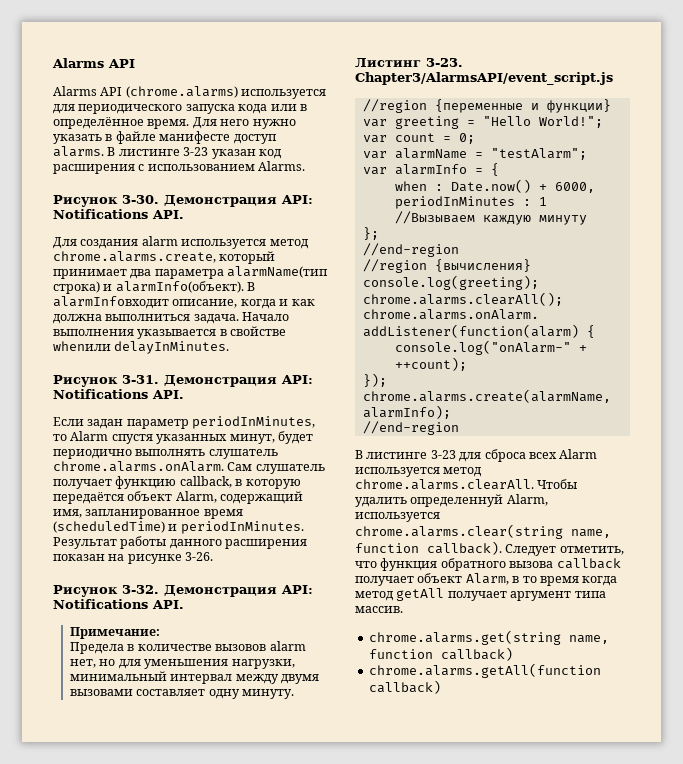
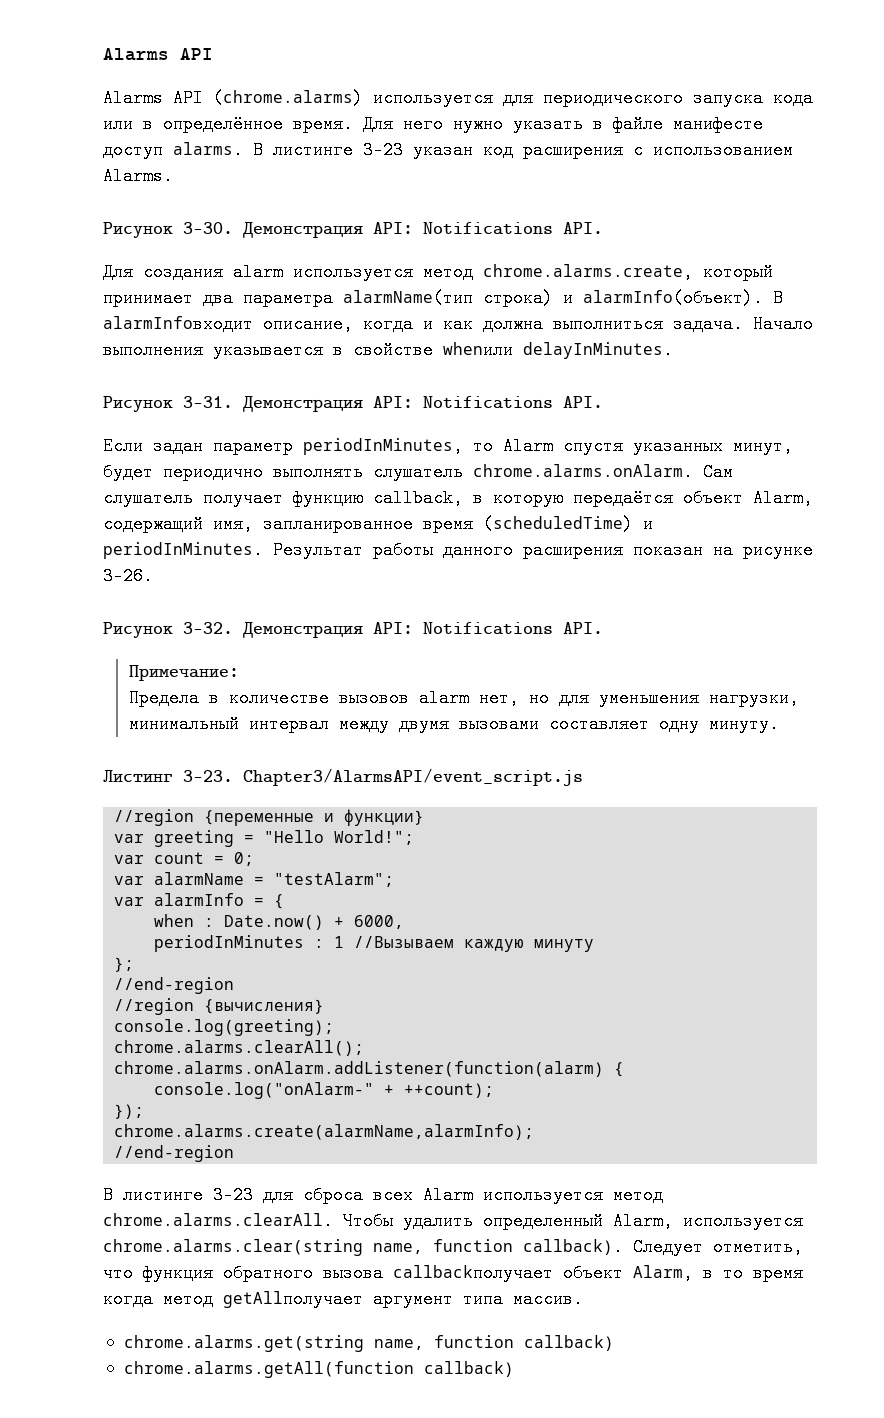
- В листинге 3-23 для сброса всех Alarm используется метод chrome.alarms.clearAll. Чтобы удалить определеннуй Alarm, используется chrome.alarms.clear(string name, function callback).
+ В листинге 3-23 для сброса всех Alarm используется метод chrome.alarms.clearAll. Чтобы удалить определенный Alarm, используется chrome.alarms.clear(string name, function callback).
- Следует отметить, что функция обратного вызова callback получает объект Alarm, в то время когда метод getAll получает аргумент типа массив.
+ Следует отметить, что функция обратного вызова callbackполучает объект Alarm, в то время когда метод getAllполучает аргумент типа массив.

